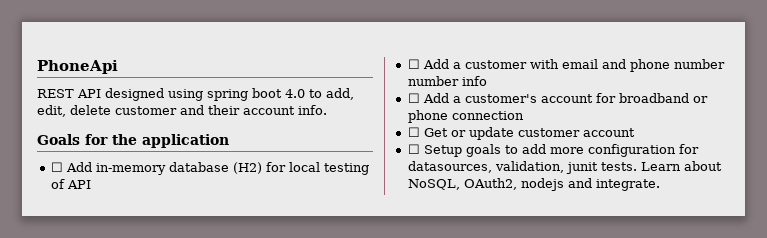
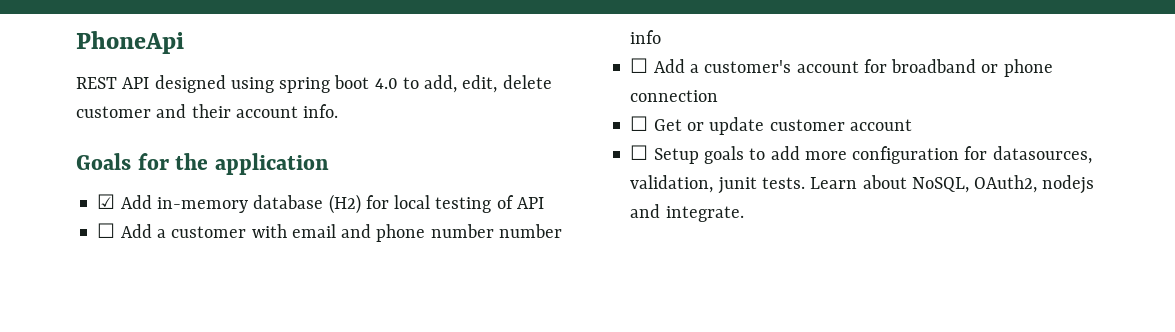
- ☐ Add in-memory database (H2) for local testing of API
+ ☑ Add in-memory database (H2) for local testing of API

